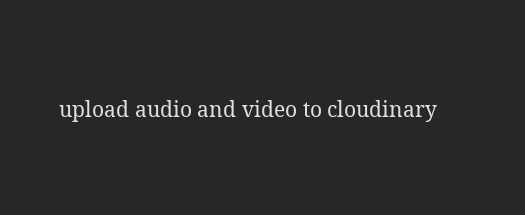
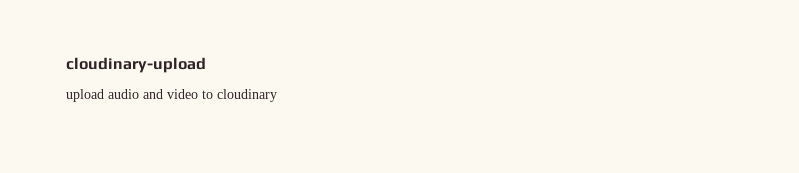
+ cloudinary-upload

